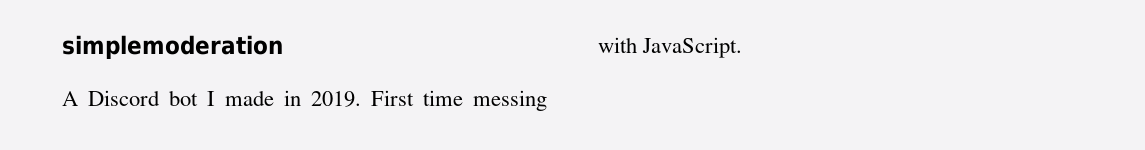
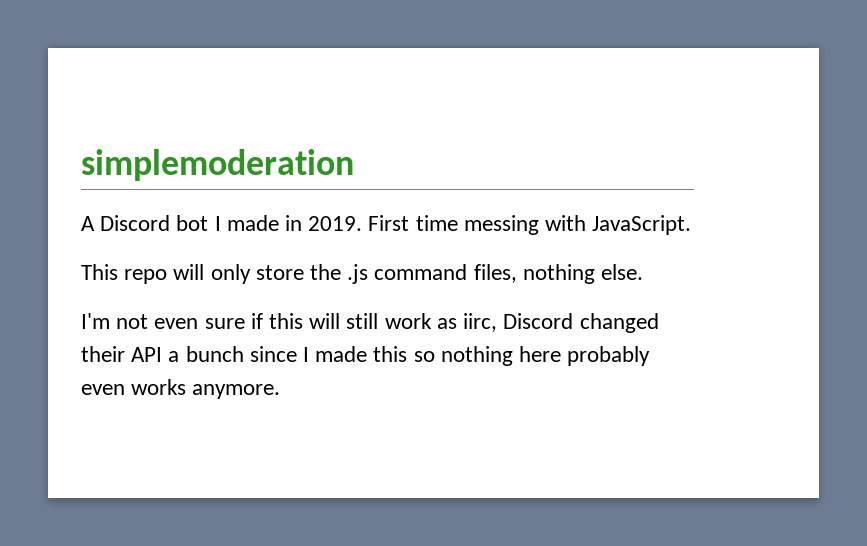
+ This repo will only store the .js command files, nothing else.
+ I'm not even sure if this will still work as iirc, Discord changed their API a bunch since I made this so nothing here probably even works anymore.

